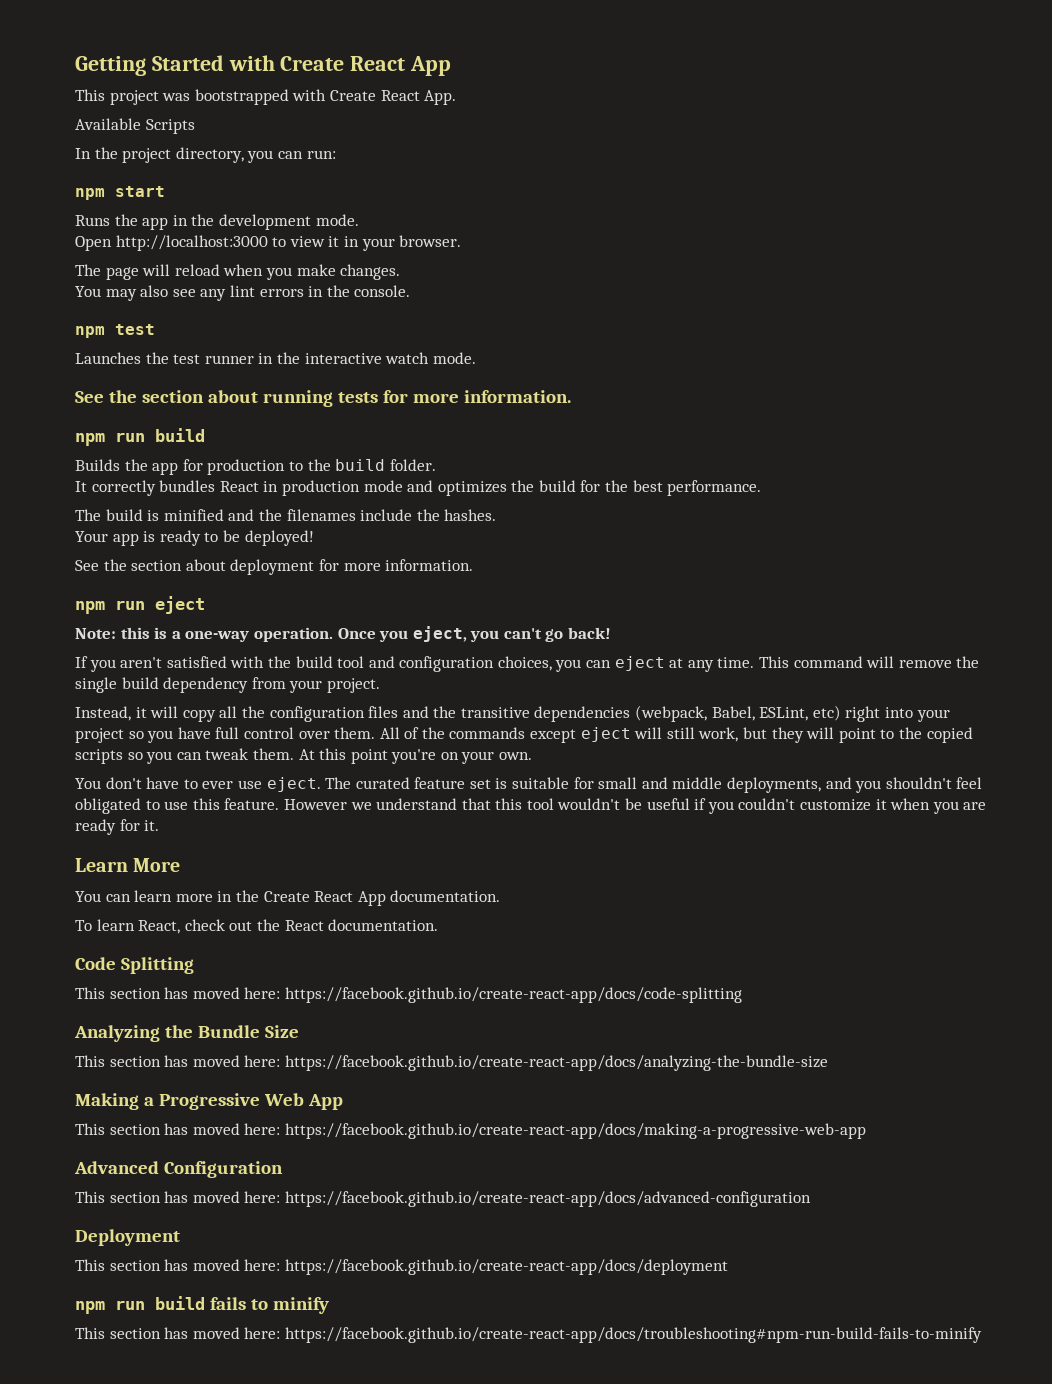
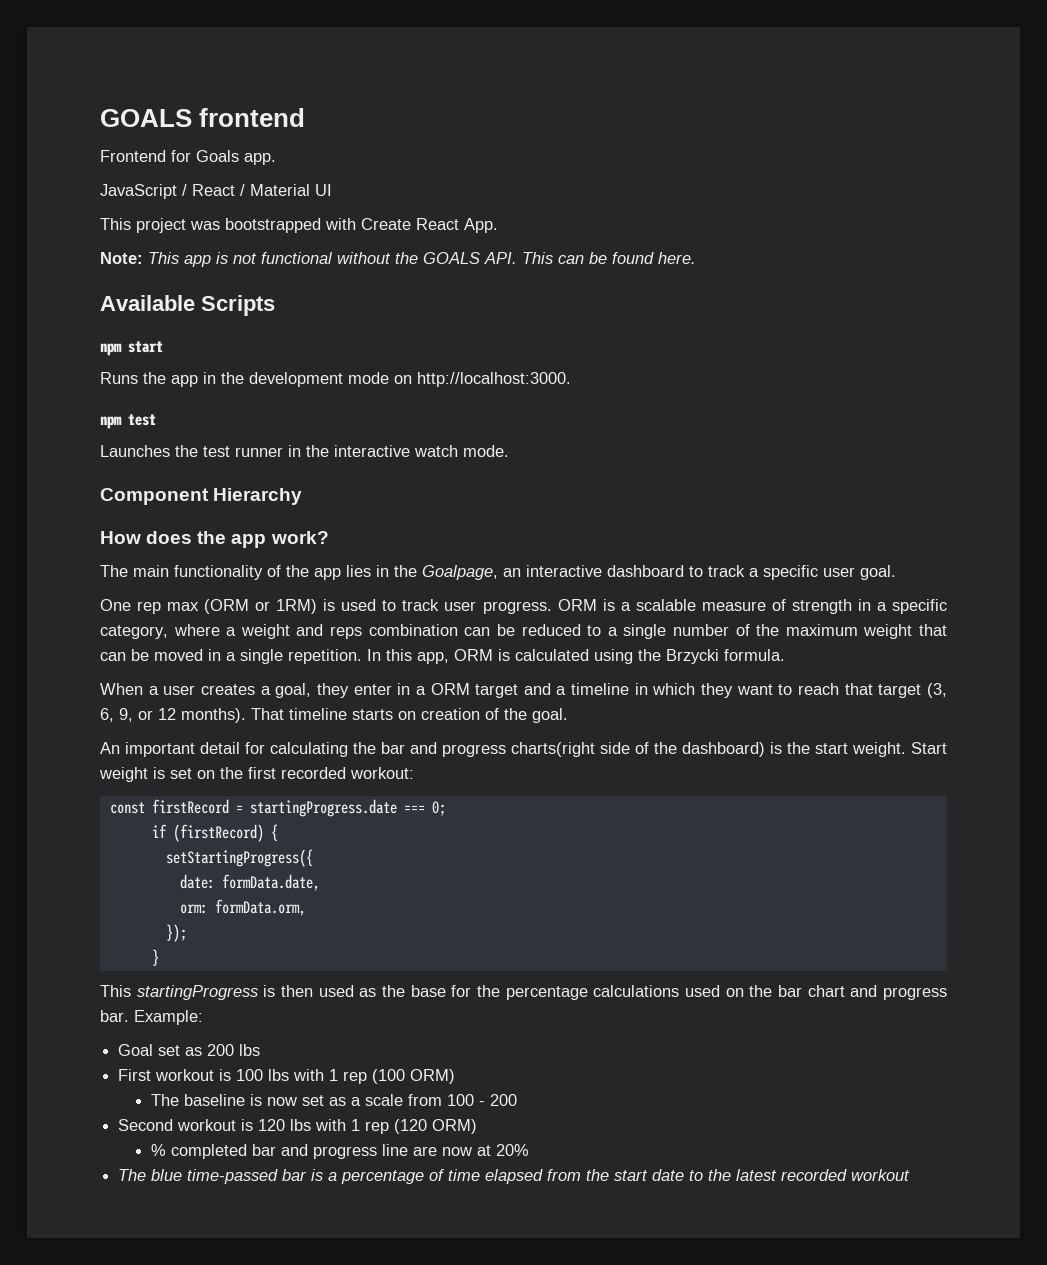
- Getting Started with Create React App
+ GOALS frontend
+ Frontend for Goals app.
+ JavaScript / React / Material UI
+ Note: This app is not functional without the GOALS API. This can be found here.
  Available Scripts
- In the project directory, you can run:
- Runs the app in the development mode.
- Open http://localhost:3000 to view it in your browser.
- The page will reload when you make changes.
- You may also see any lint errors in the console.
+ Runs the app in the development mode on http://localhost:3000.
- See the section about running tests for more information.
- npm run build
- Builds the app for production to the build folder.
- It correctly bundles React in production mode and optimizes the build for the best performance.
- The build is minified and the filenames include the hashes.
- Your app is ready to be deployed!
- See the section about deployment for more information.
- npm run eject
- Note: this is a one-way operation. Once you eject, you can't go back!
- If you aren't satisfied with the build tool and configuration choices, you can eject at any time. This command will remove the single build dependency from your project.
- Instead, it will copy all the configuration files and the transitive dependencies (webpack, Babel, ESLint, etc) right into your project so you have full control over them. All of the commands except eject will still work, but they will point to the copied scripts so you can tweak them. At this point you're on your own.
- You don't have to ever use eject. The curated feature set is suitable for small and middle deployments, and you shouldn't feel obligated to use this feature. However we understand that this tool wouldn't be useful if you couldn't customize it when you are ready for it.
- Learn More
- You can learn more in the Create React App documentation.
- To learn React, check out the React documentation.
- Code Splitting
- This section has moved here: https://facebook.github.io/create-react-app/docs/code-splitting
- Analyzing the Bundle Size
- This section has moved here: https://facebook.github.io/create-react-app/docs/analyzing-the-bundle-size
- Making a Progressive Web App
- This section has moved here: https://facebook.github.io/create-react-app/docs/making-a-progressive-web-app
- Advanced Configuration
- This section has moved here: https://facebook.github.io/create-react-app/docs/advanced-configuration
- Deployment
- This section has moved here: https://facebook.github.io/create-react-app/docs/deployment
- npm run build fails to minify
- This section has moved here: https://facebook.github.io/create-react-app/docs/troubleshooting#npm-run-build-fails-to-minify
+ Component Hierarchy
+ How does the app work?
+ The main functionality of the app lies in the Goalpage, an interactive dashboard to track a specific user goal.
+ One rep max (ORM or 1RM) is used to track user progress. ORM is a scalable measure of strength in a specific category, where a weight and reps combination can be reduced to a single number of the maximum weight that can be moved in a single repetition. In this app, ORM is calculated using the Brzycki formula.
+ When a user creates a goal, they enter in a ORM target and a timeline in which they want to reach that target (3, 6, 9, or 12 months). That timeline starts on creation of the goal.
+ An important detail for calculating the bar and progress charts(right side of the dashboard) is the start weight. Start weight is set on the first recorded workout:
+ const firstRecord = startingProgress.date === 0;
+ if (firstRecord) {
+ setStartingProgress({
+ date: formData.date,
+ orm: formData.orm,
+ });
+ }
+ This startingProgress is then used as the base for the percentage calculations used on the bar chart and progress bar. Example:
+ Goal set as 200 lbs
+ First workout is 100 lbs with 1 rep (100 ORM)
+ The baseline is now set as a scale from 100 - 200
+ Second workout is 120 lbs with 1 rep (120 ORM)
+ % completed bar and progress line are now at 20%
+ The blue time-passed bar is a percentage of time elapsed from the start date to the latest recorded workout

